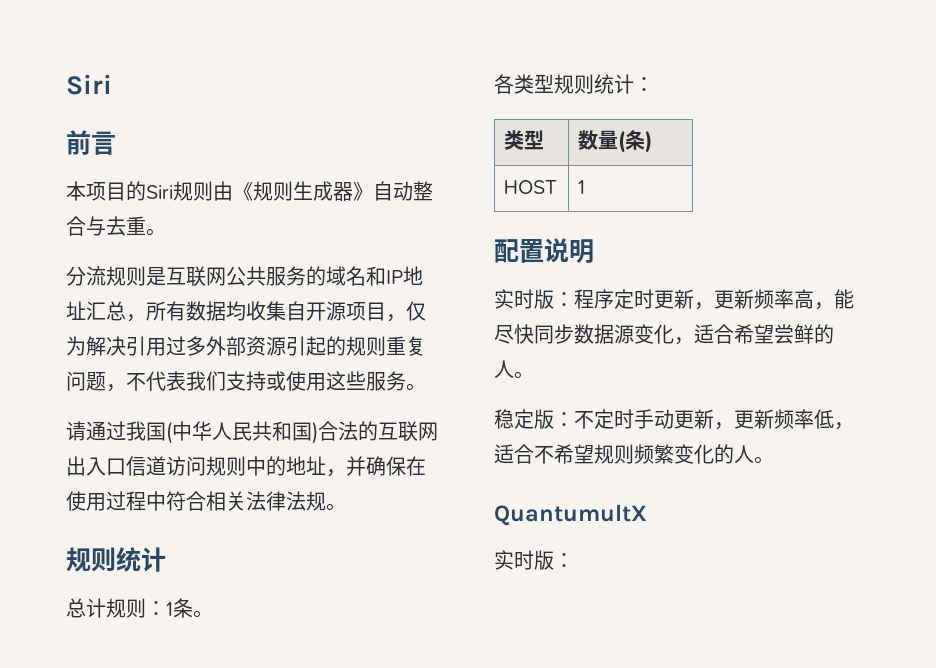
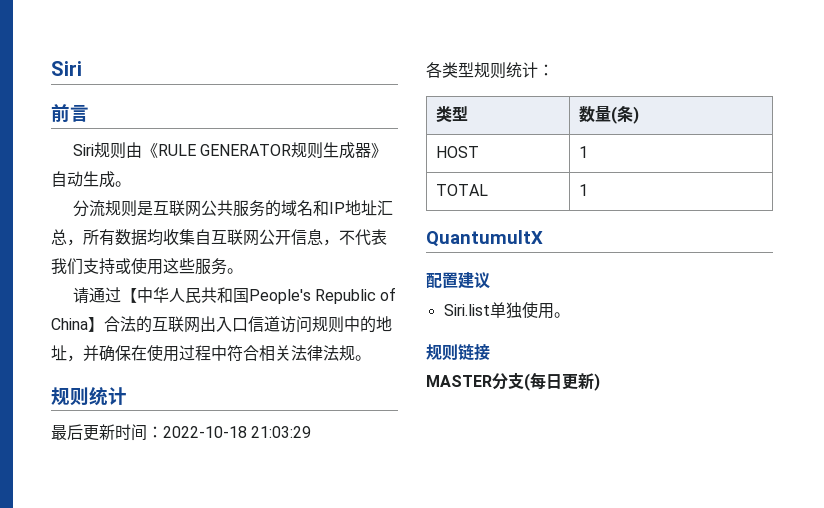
- 本项目的Siri规则由《规则生成器》自动整合与去重。
+ Siri规则由《RULE GENERATOR规则生成器》自动生成。
- 分流规则是互联网公共服务的域名和IP地址汇总，所有数据均收集自开源项目，仅为解决引用过多外部资源引起的规则重复问题，不代表我们支持或使用这些服务。
+ 分流规则是互联网公共服务的域名和IP地址汇总，所有数据均收集自互联网公开信息，不代表我们支持或使用这些服务。
- 请通过我国(中华人民共和国)合法的互联网出入口信道访问规则中的地址，并确保在使用过程中符合相关法律法规。
+ 请通过【中华人民共和国People's Republic of China】合法的互联网出入口信道访问规则中的地址，并确保在使用过程中符合相关法律法规。
- 总计规则：1条。
+ 最后更新时间：2022-10-18 21:03:29
- 配置说明
- 实时版：程序定时更新，更新频率高，能尽快同步数据源变化，适合希望尝鲜的人。
- 稳定版：不定时手动更新，更新频率低，适合不希望规则频繁变化的人。
+ TOTAL | 1
  QuantumultX
- 实时版：
+ 配置建议
+ Siri.list单独使用。
+ 规则链接
+ MASTER分支(每日更新)

